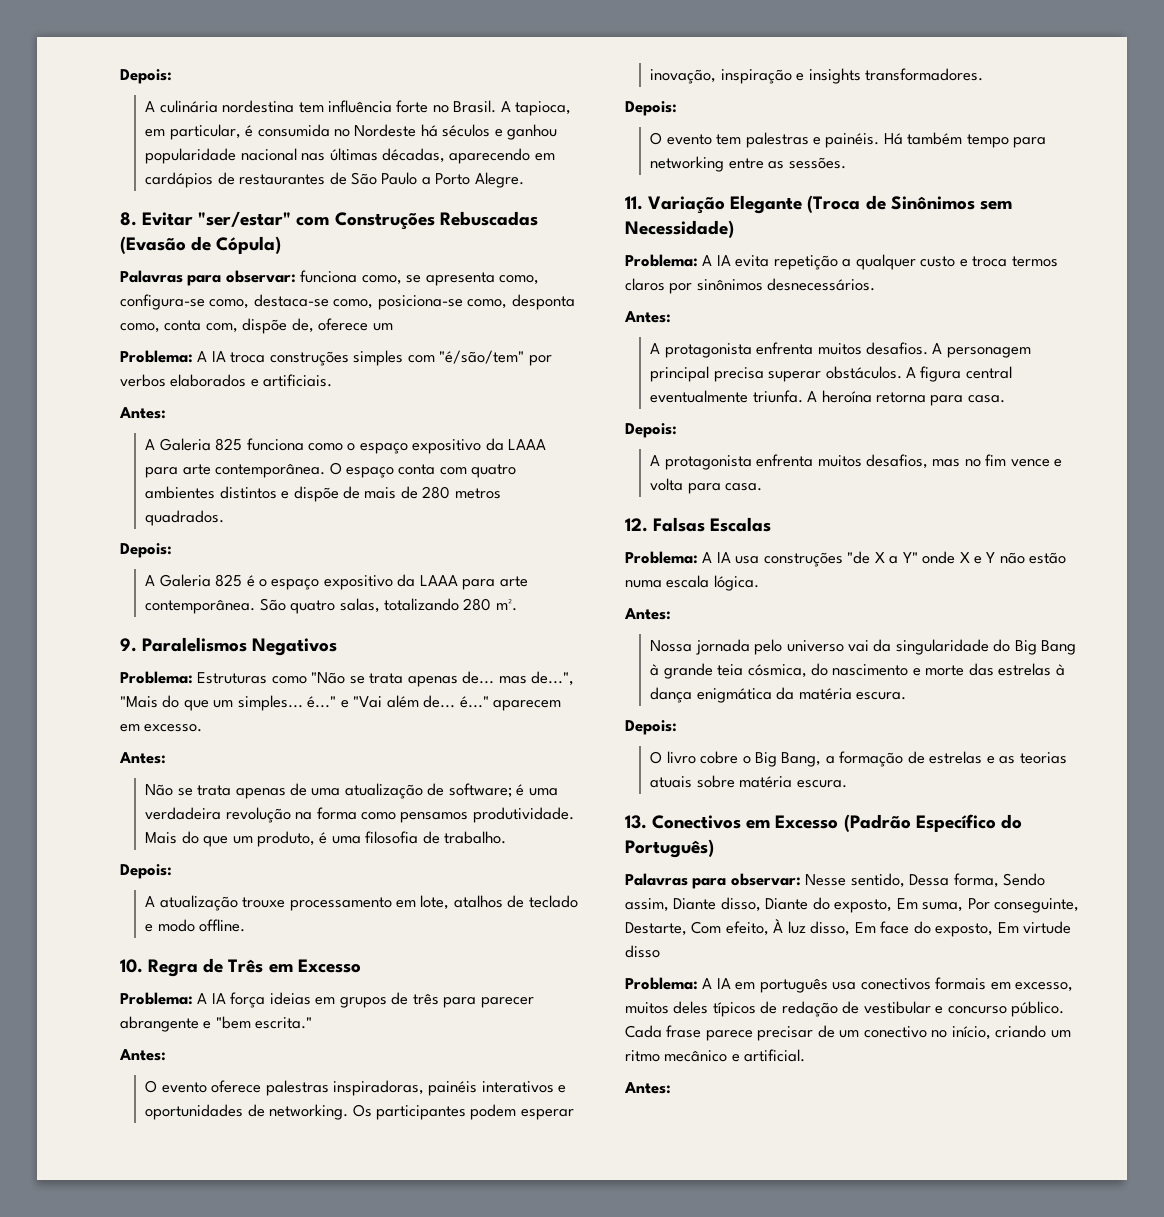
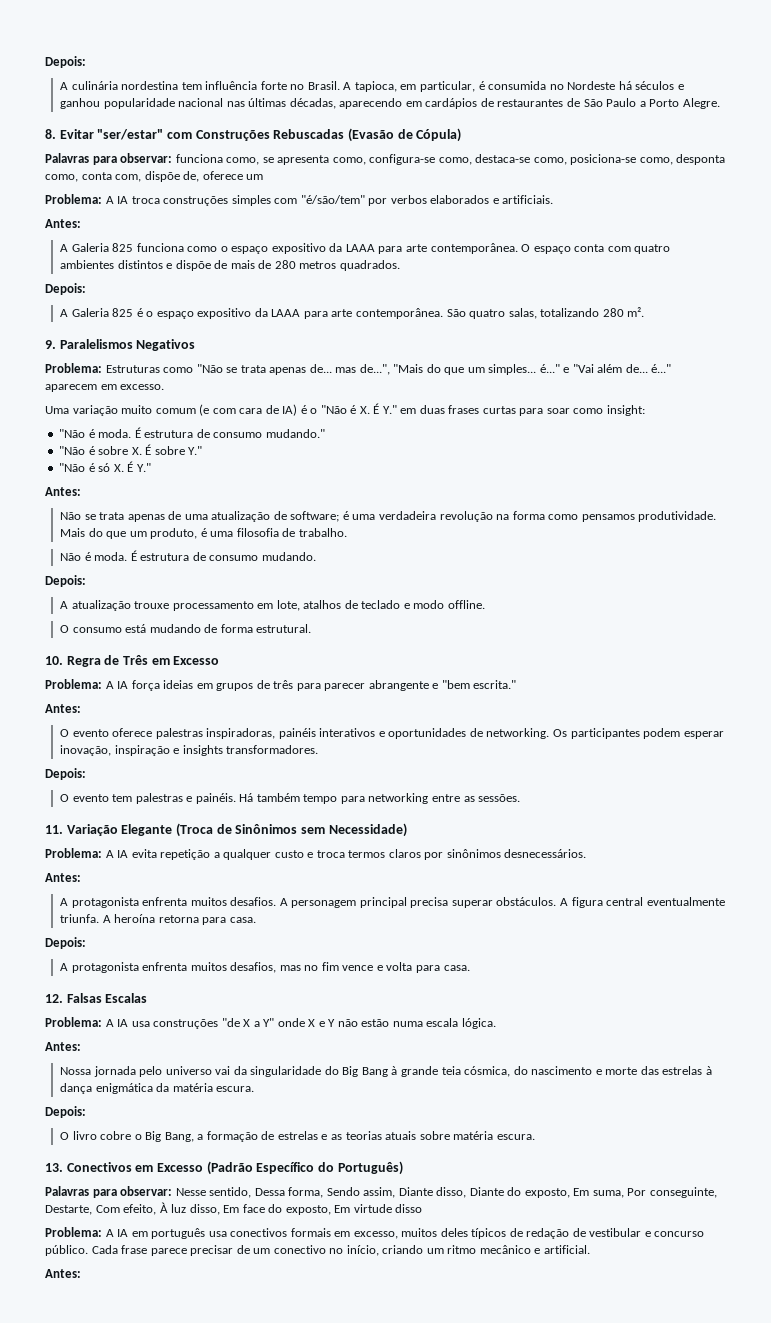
+ Uma variação muito comum (e com cara de IA) é o "Não é X. É Y." em duas frases curtas para soar como insight:
+ "Não é moda. É estrutura de consumo mudando."
+ "Não é sobre X. É sobre Y."
+ "Não é só X. É Y."
+ Não é moda. É estrutura de consumo mudando.
+ O consumo está mudando de forma estrutural.

